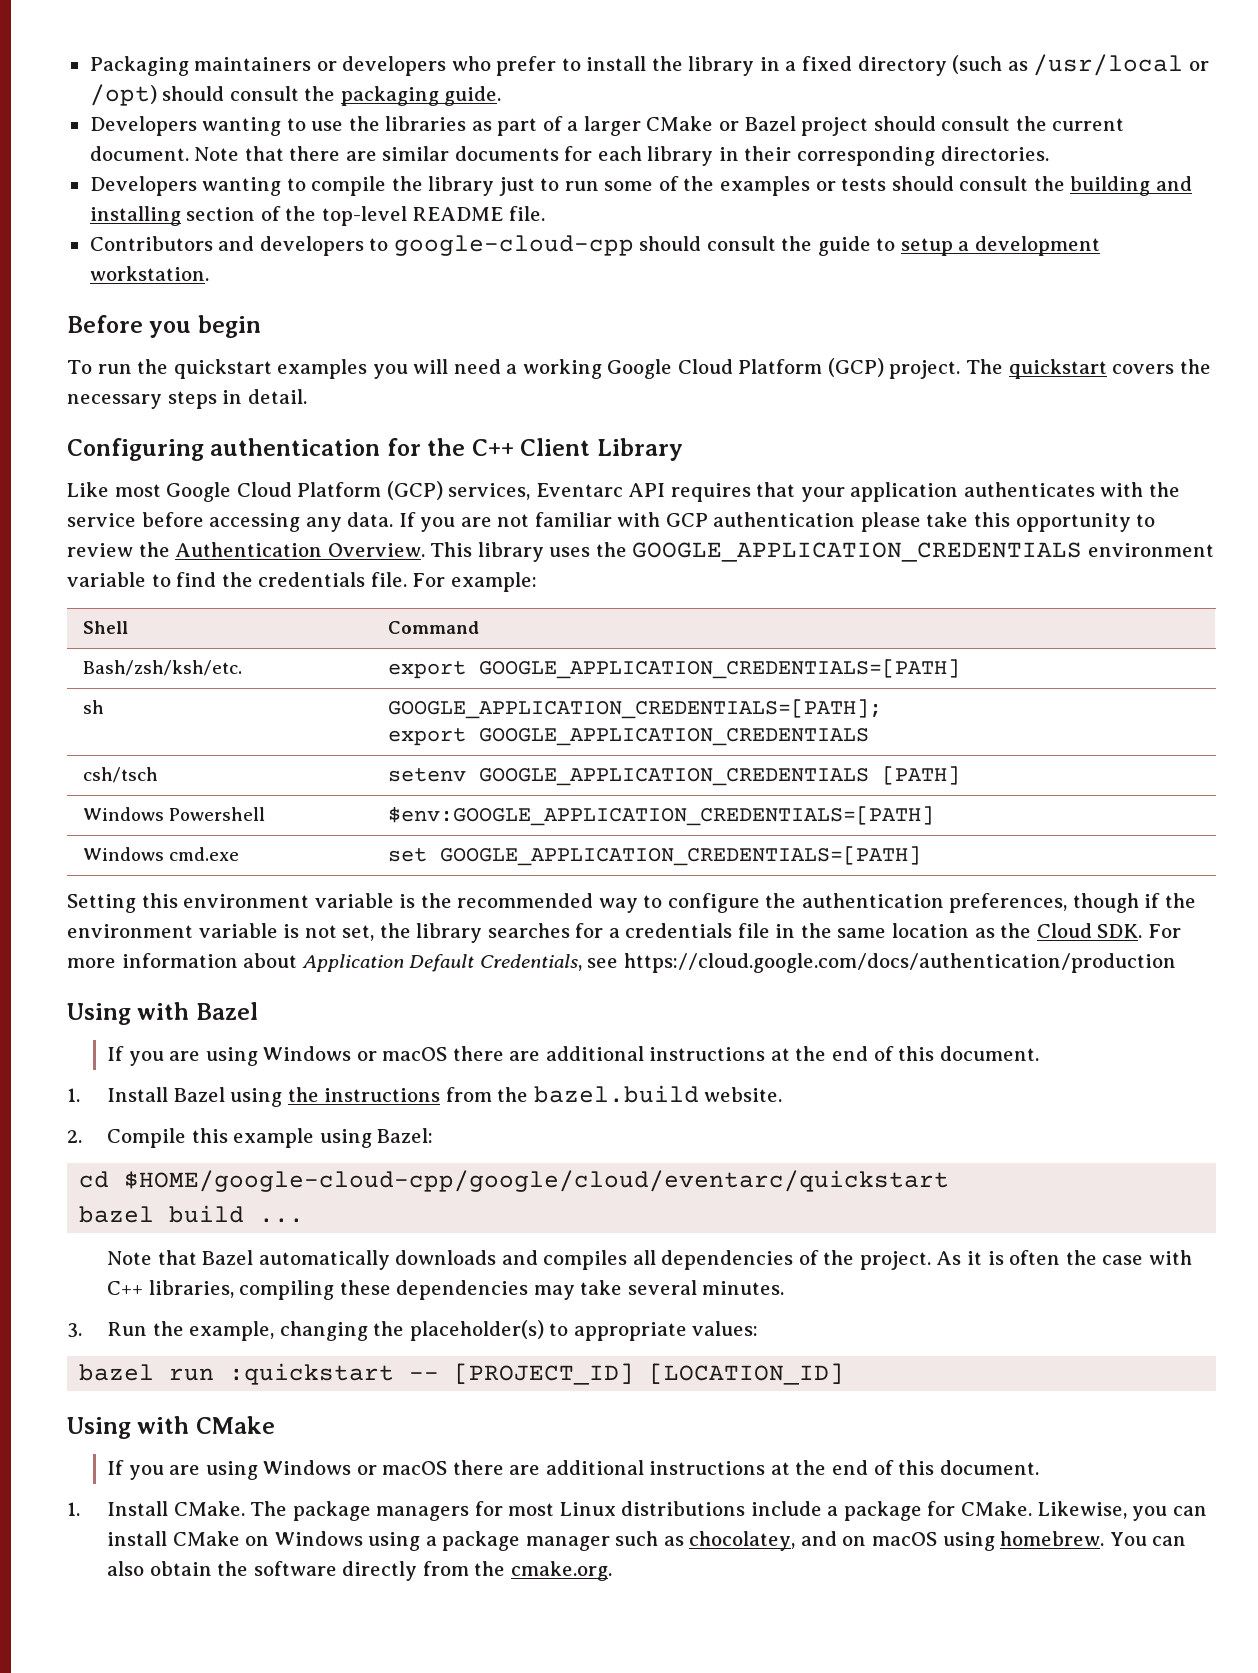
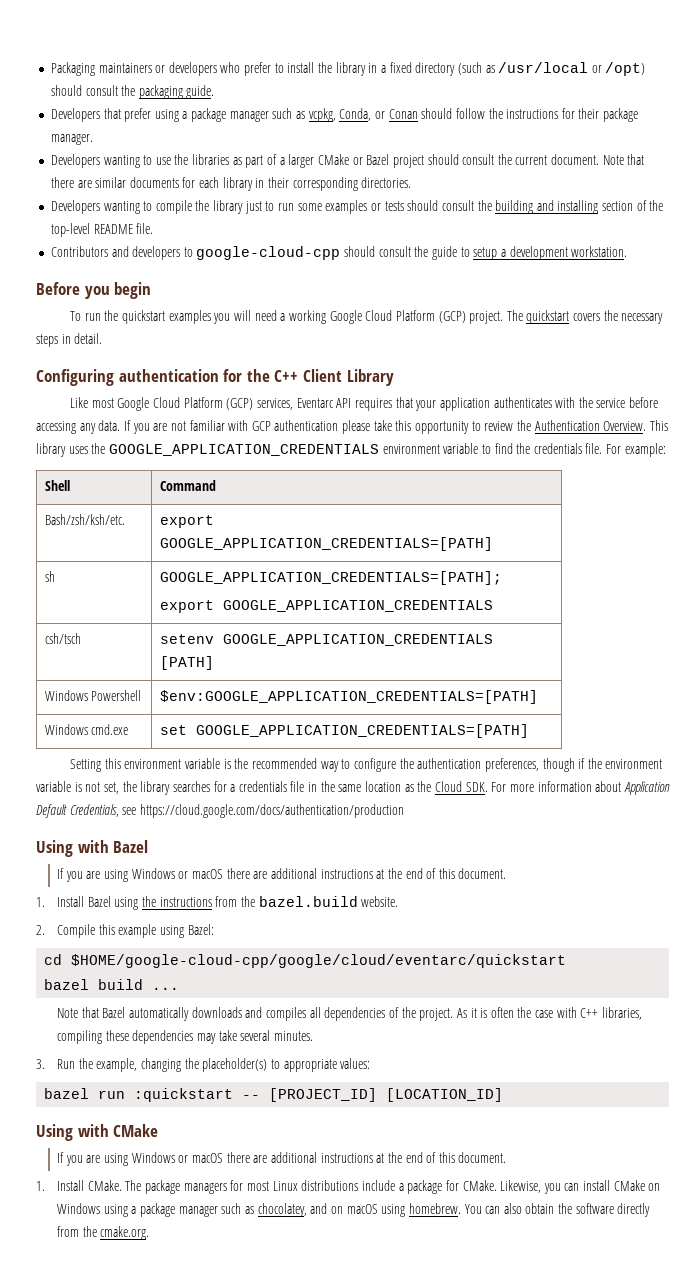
+ Developers that prefer using a package manager such as vcpkg, Conda, or Conan should follow the instructions for their package manager.
- Developers wanting to compile the library just to run some of the examples or tests should consult the building and installing section of the top-level README file.
+ Developers wanting to compile the library just to run some examples or tests should consult the building and installing section of the top-level README file.

